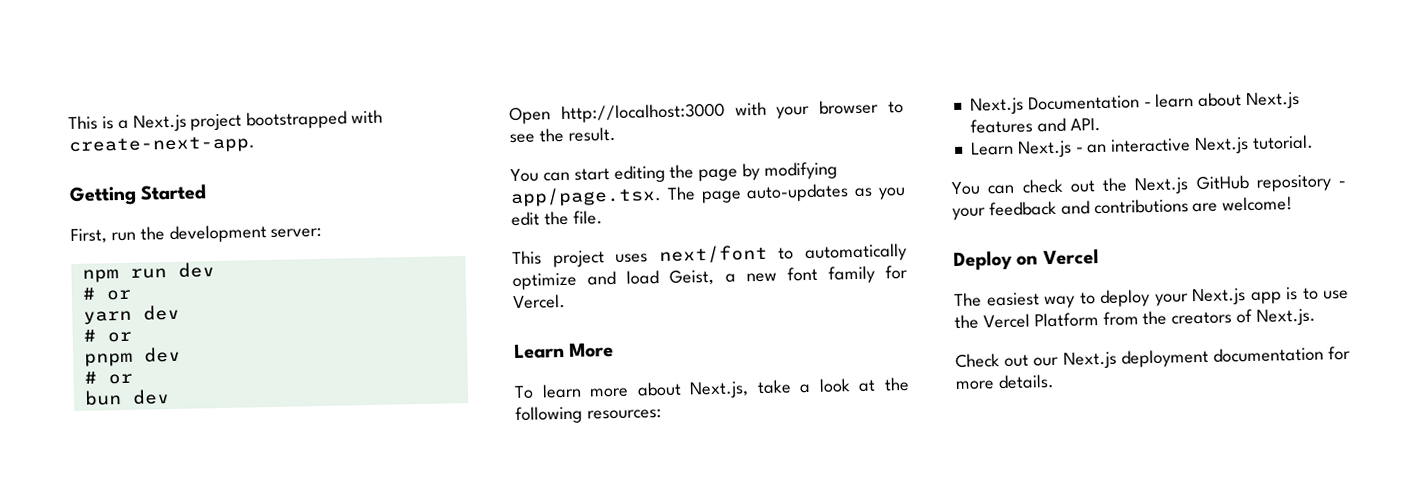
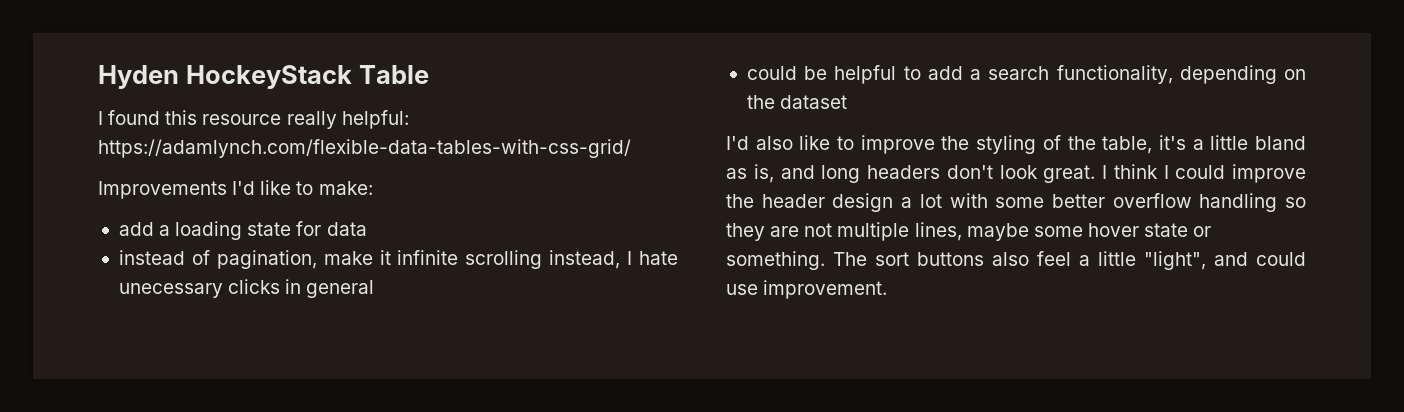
- This is a Next.js project bootstrapped with create-next-app.
- Getting Started
- First, run the development server:
- npm run dev
- # or
- yarn dev
- # or
- pnpm dev
- # or
- bun dev
- Open http://localhost:3000 with your browser to see the result.
- You can start editing the page by modifying app/page.tsx. The page auto-updates as you edit the file.
- This project uses next/font to automatically optimize and load Geist, a new font family for Vercel.
- Learn More
- To learn more about Next.js, take a look at the following resources:
- Next.js Documentation - learn about Next.js features and API.
- Learn Next.js - an interactive Next.js tutorial.
- You can check out the Next.js GitHub repository - your feedback and contributions are welcome!
- Deploy on Vercel
- The easiest way to deploy your Next.js app is to use the Vercel Platform from the creators of Next.js.
- Check out our Next.js deployment documentation for more details.
+ Hyden HockeyStack Table
+ I found this resource really helpful: https://adamlynch.com/flexible-data-tables-with-css-grid/
+ Improvements I'd like to make:
+ add a loading state for data
+ instead of pagination, make it infinite scrolling instead, I hate unecessary clicks in general
+ could be helpful to add a search functionality, depending on the dataset
+ I'd also like to improve the styling of the table, it's a little bland as is, and long headers don't look great. I think I could improve the header design a lot with some better overflow handling so they are not multiple lines, maybe some hover state or something. The sort buttons also feel a little "light", and could use improvement.

